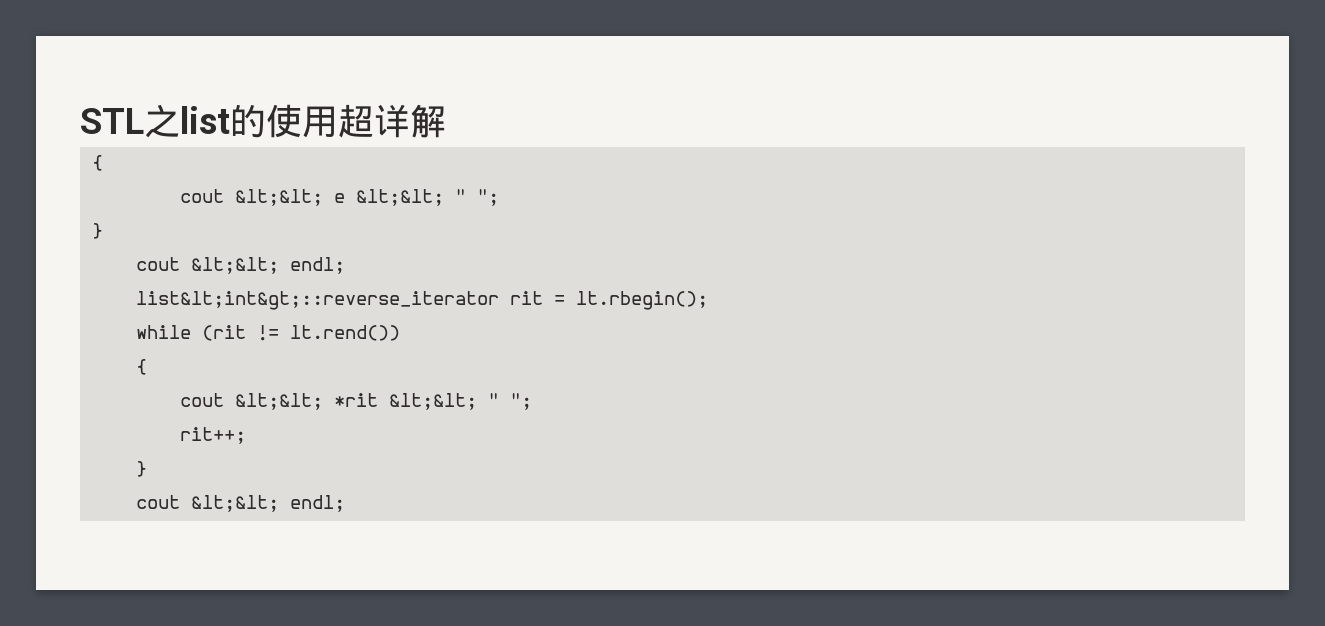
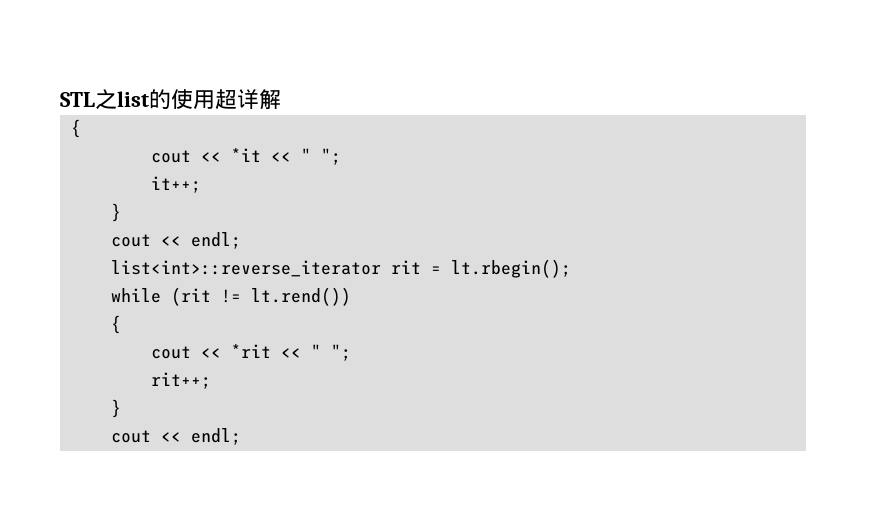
- cout &lt;&lt; e &lt;&lt; " ";
+ cout << *it << " ";
+ it++;
  }
- cout &lt;&lt; endl;
+ cout << endl;
- list&lt;int&gt;::reverse_iterator rit = lt.rbegin();
+ list<int>::reverse_iterator rit = lt.rbegin();
- cout &lt;&lt; *rit &lt;&lt; " ";
+ cout << *rit << " ";
  rit++;
  }
- cout &lt;&lt; endl;
+ cout << endl;

